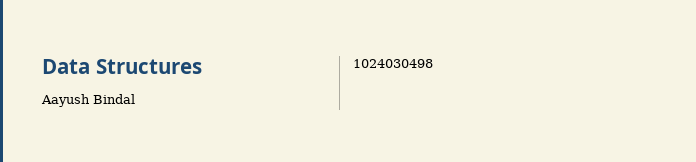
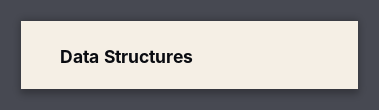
- Aayush Bindal
- 1024030498

